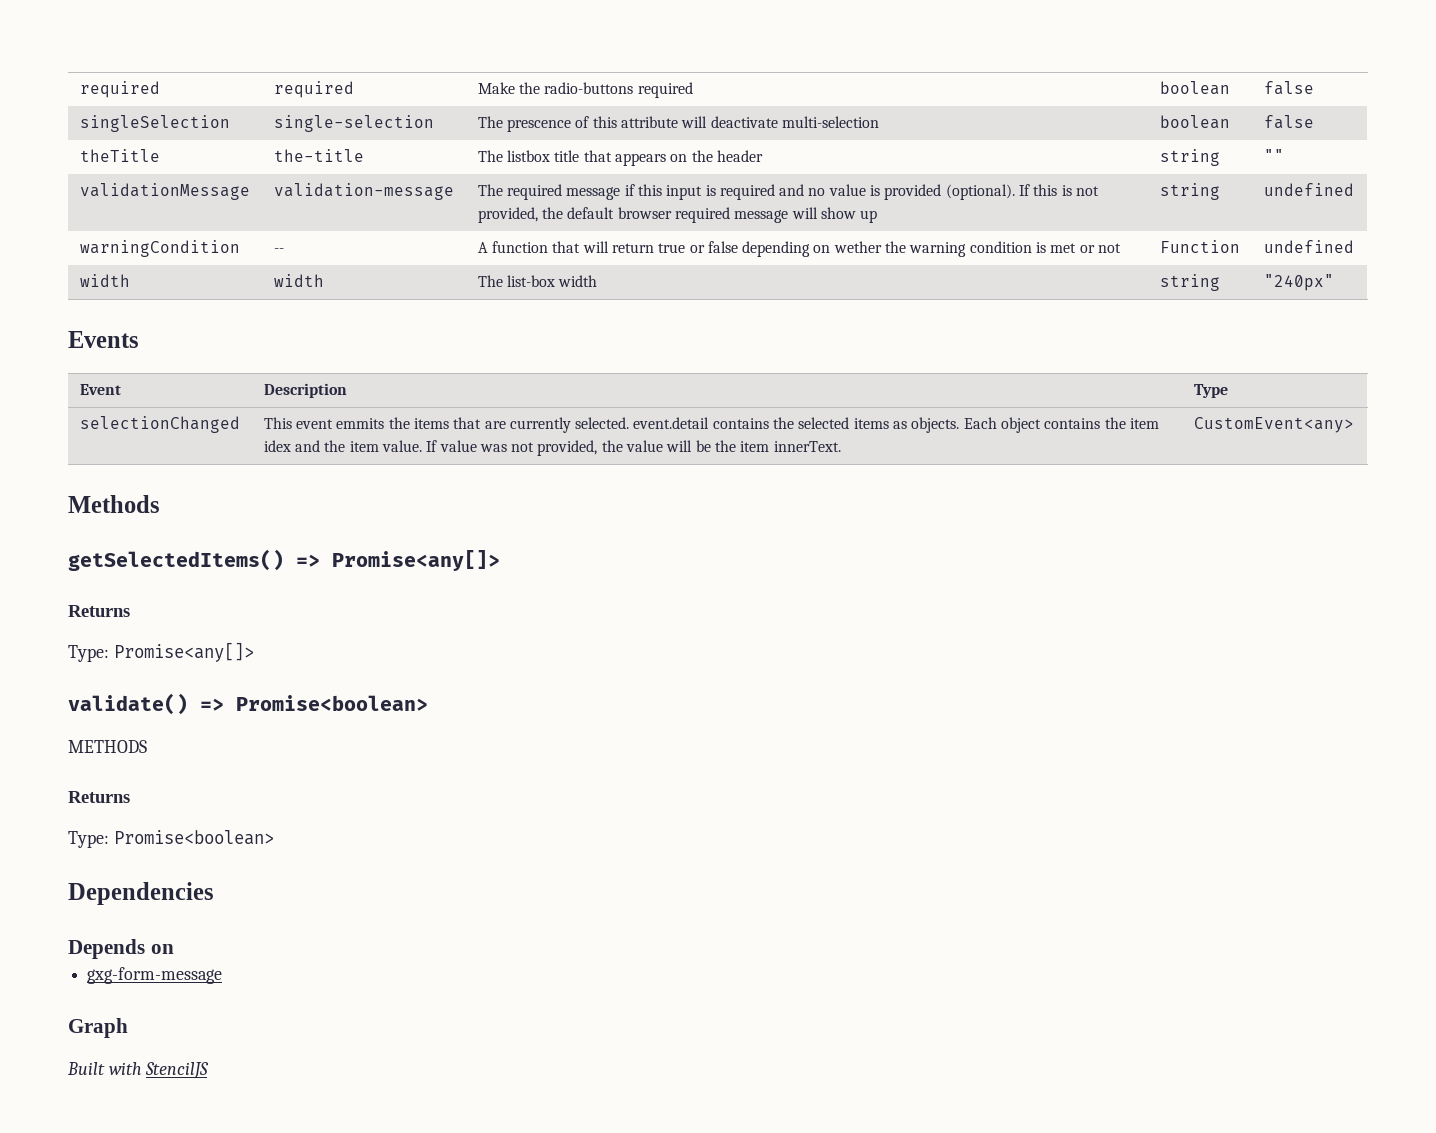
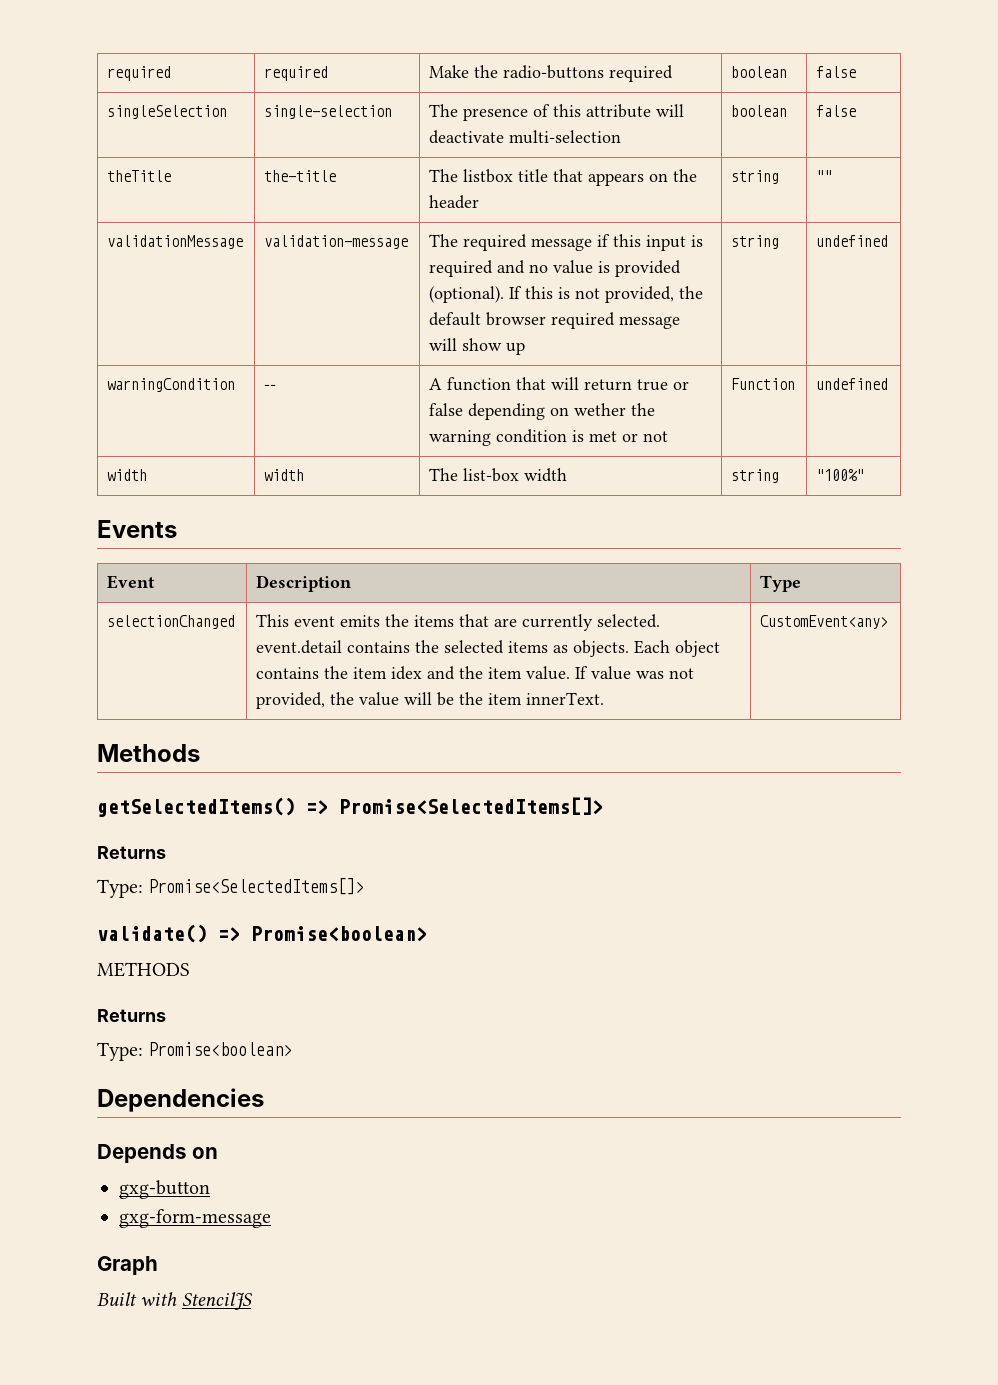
- singleSelection | single-selection | The prescence of this attribute will deactivate multi-selection | boolean | false
+ singleSelection | single-selection | The presence of this attribute will deactivate multi-selection | boolean | false
- width | width | The list-box width | string | "240px"
+ width | width | The list-box width | string | "100%"
- selectionChanged | This event emmits the items that are currently selected. event.detail contains the selected items as objects. Each object contains the item idex and the item value. If value was not provided, the value will be the item innerText. | CustomEvent<any>
+ selectionChanged | This event emits the items that are currently selected. event.detail contains the selected items as objects. Each object contains the item idex and the item value. If value was not provided, the value will be the item innerText. | CustomEvent<any>
- getSelectedItems() => Promise<any[]>
+ getSelectedItems() => Promise<SelectedItems[]>
  Returns
- Type: Promise<any[]>
+ Type: Promise<SelectedItems[]>
+ gxg-button

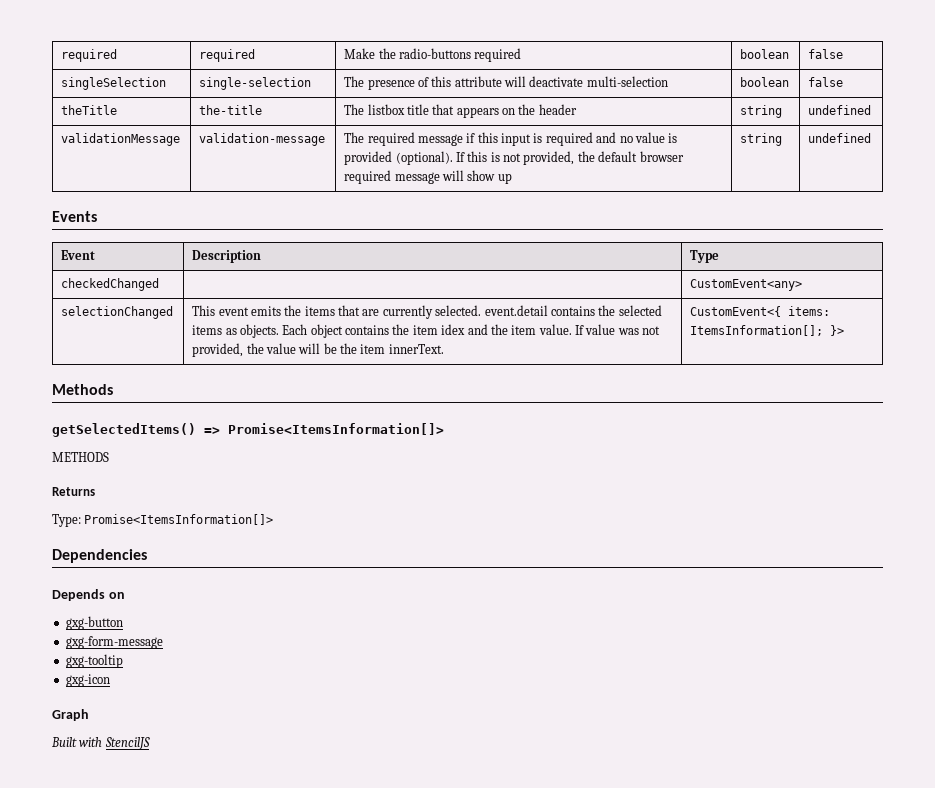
- theTitle | the-title | The listbox title that appears on the header | string | ""
+ theTitle | the-title | The listbox title that appears on the header | string | undefined
- warningCondition | -- | A function that will return true or false depending on wether the warning condition is met or not | Function | undefined
- width | width | The list-box width | string | "100%"
+ checkedChanged | | CustomEvent<any>
- CustomEvent<any>
+ CustomEvent<{ items: ItemsInformation[]; }>
- getSelectedItems() => Promise<SelectedItems[]>
- Returns
- Type: Promise<SelectedItems[]>
- validate() => Promise<boolean>
+ getSelectedItems() => Promise<ItemsInformation[]>
- Type: Promise<boolean>
+ Type: Promise<ItemsInformation[]>
+ gxg-tooltip
+ gxg-icon

